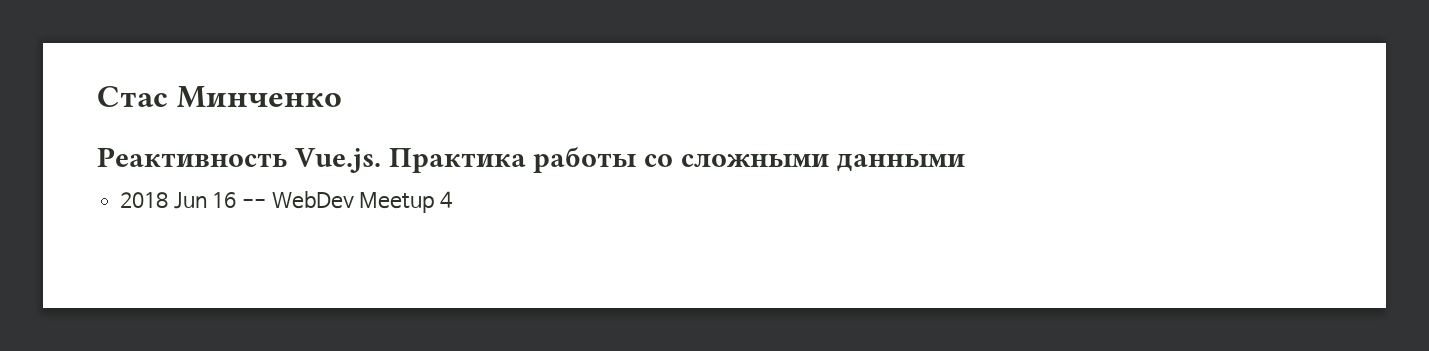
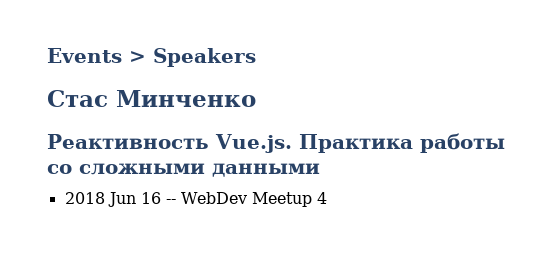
+ Events > Speakers

